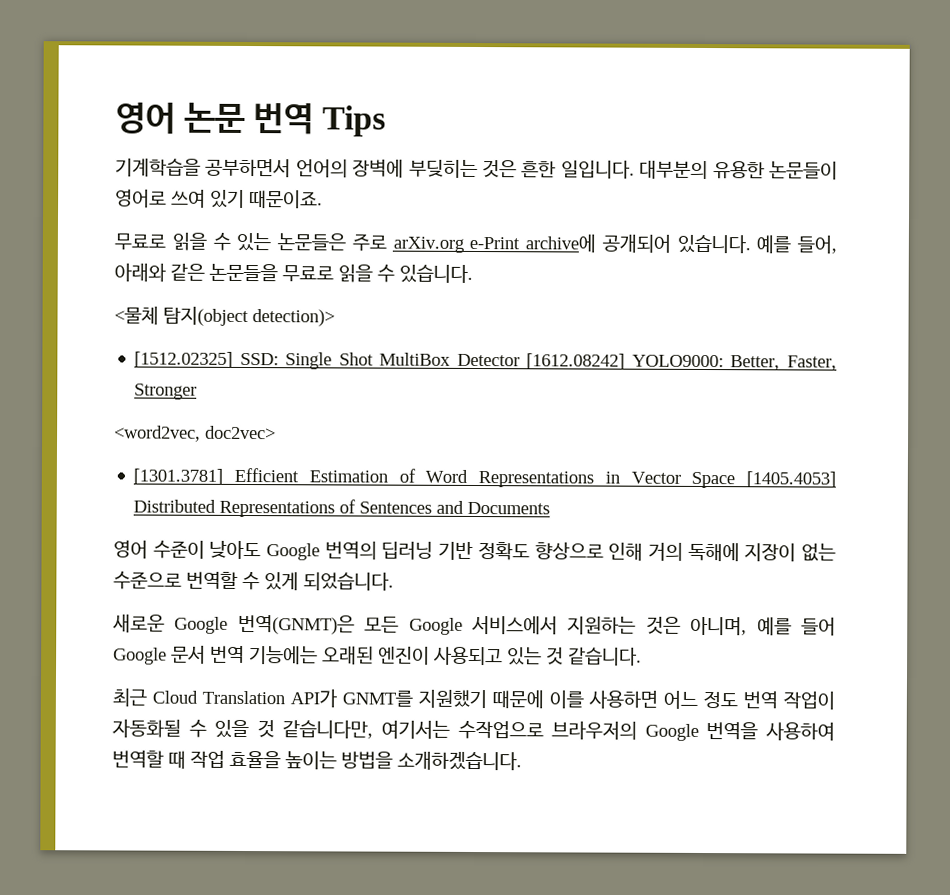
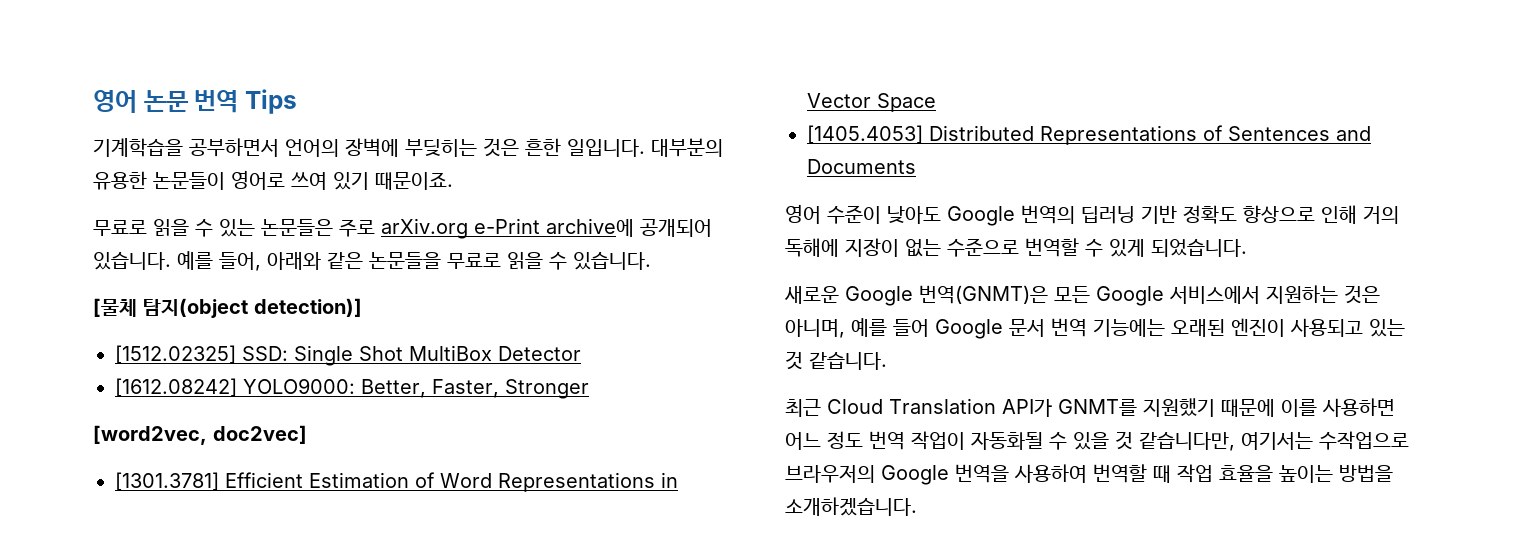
- <물체 탐지(object detection)>
+ [물체 탐지(object detection)]
- [1512.02325] SSD: Single Shot MultiBox Detector [1612.08242] YOLO9000: Better, Faster, Stronger
+ [1512.02325] SSD: Single Shot MultiBox Detector
+ [1612.08242] YOLO9000: Better, Faster, Stronger
- <word2vec, doc2vec>
+ [word2vec, doc2vec]
- [1301.3781] Efficient Estimation of Word Representations in Vector Space [1405.4053] Distributed Representations of Sentences and Documents
+ [1301.3781] Efficient Estimation of Word Representations in Vector Space
+ [1405.4053] Distributed Representations of Sentences and Documents

